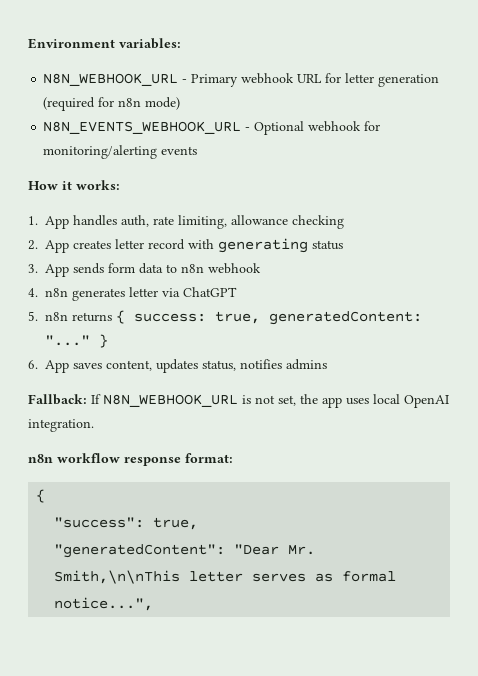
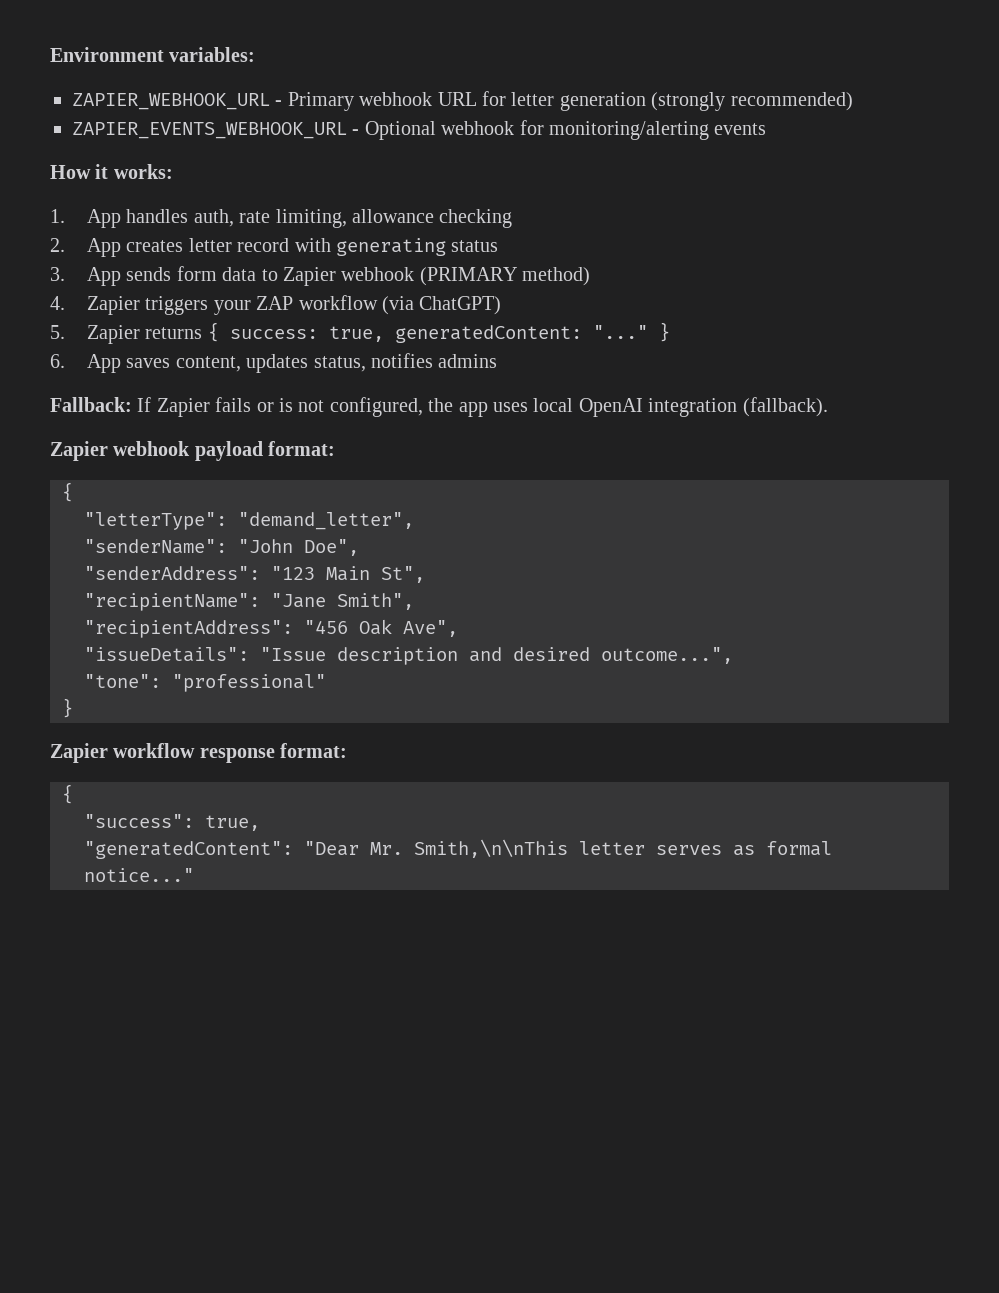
- N8N_WEBHOOK_URL - Primary webhook URL for letter generation (required for n8n mode)
- N8N_EVENTS_WEBHOOK_URL - Optional webhook for monitoring/alerting events
+ ZAPIER_WEBHOOK_URL - Primary webhook URL for letter generation (strongly recommended)
+ ZAPIER_EVENTS_WEBHOOK_URL - Optional webhook for monitoring/alerting events
- 3. App sends form data to n8n webhook
+ 3. App sends form data to Zapier webhook (PRIMARY method)
- 4. n8n generates letter via ChatGPT
+ 4. Zapier triggers your ZAP workflow (via ChatGPT)
- 5. n8n returns { success: true, generatedContent: "..."
+ 5. Zapier returns { success: true, generatedContent: "..."
- Fallback: If N8N_WEBHOOK_URL is not set, the app uses local OpenAI integration.
- n8n workflow response format:
+ Fallback: If Zapier fails or is not configured, the app uses local OpenAI integration (fallback).
+ Zapier webhook payload format:
+ {
+ "letterType": "demand_letter",
+ "senderName": "John Doe",
+ "senderAddress": "123 Main St",
+ "recipientName": "Jane Smith",
+ "recipientAddress": "456 Oak Ave",
+ "issueDetails": "Issue description and desired outcome...",
+ "tone": "professional"
+ }
+ Zapier workflow response format:
- "generatedContent": "Dear Mr. Smith,\n\nThis letter serves as formal notice...",
+ "generatedContent": "Dear Mr. Smith,\n\nThis letter serves as formal notice..."

